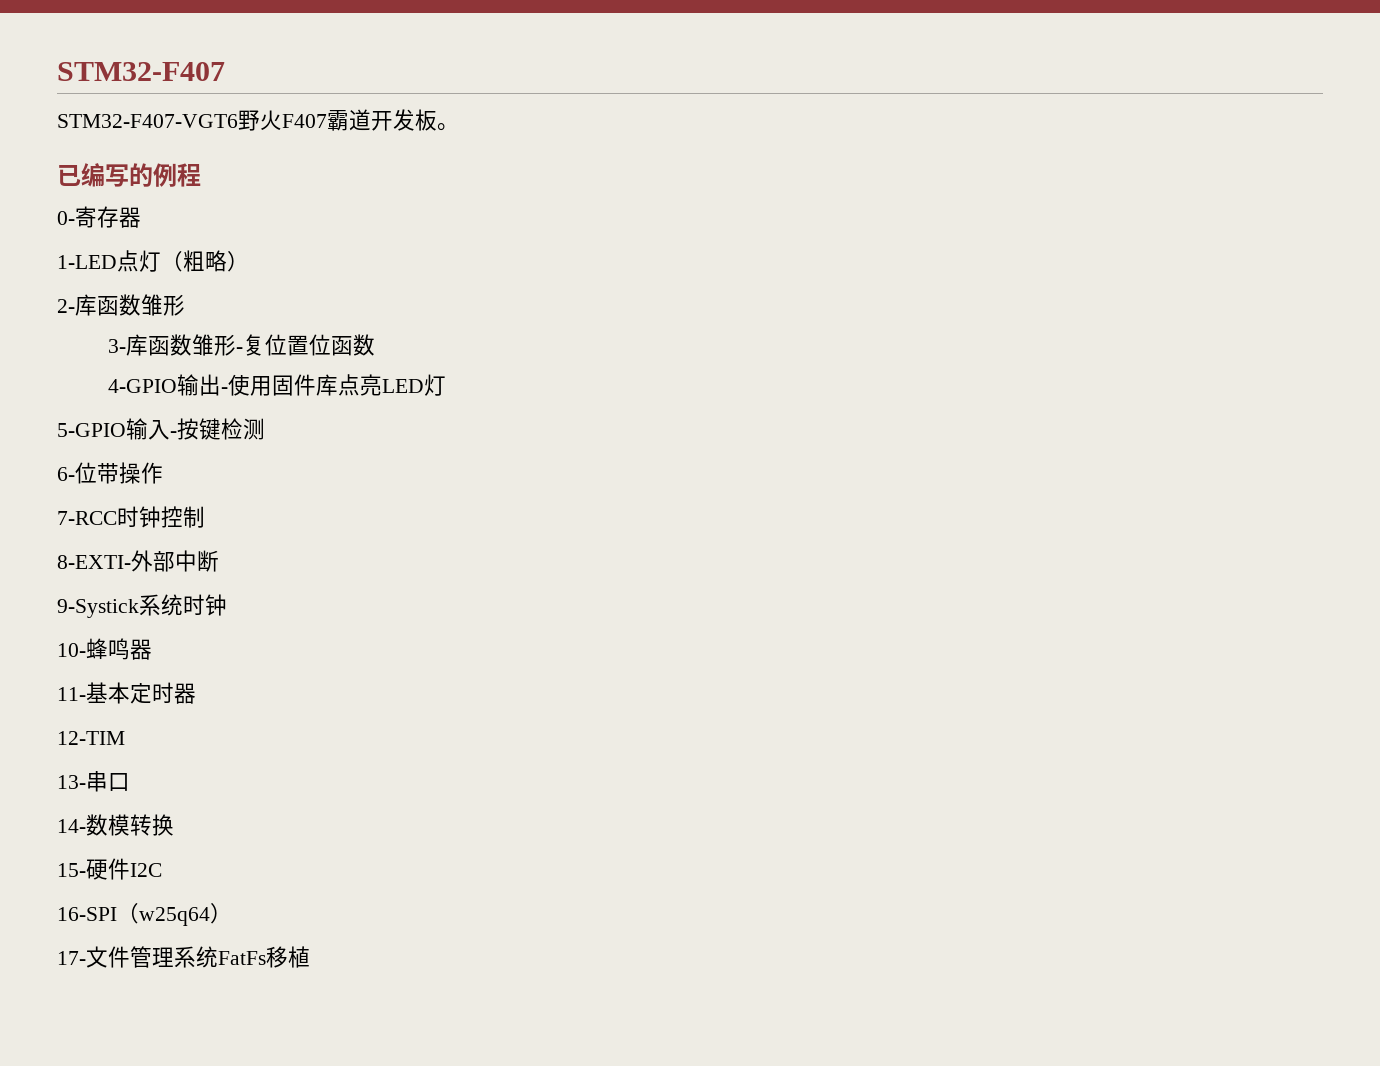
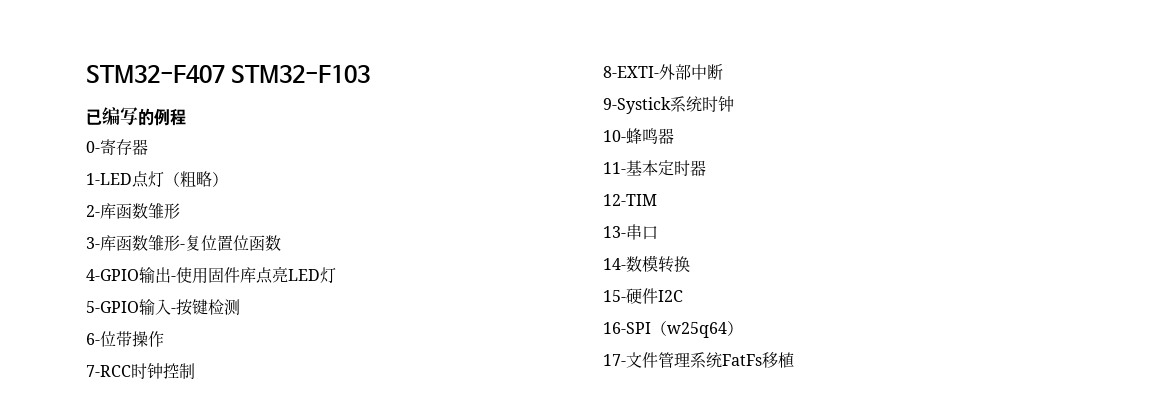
- STM32-F407
- STM32-F407-VGT6野火F407霸道开发板。
+ STM32-F407 STM32-F103

